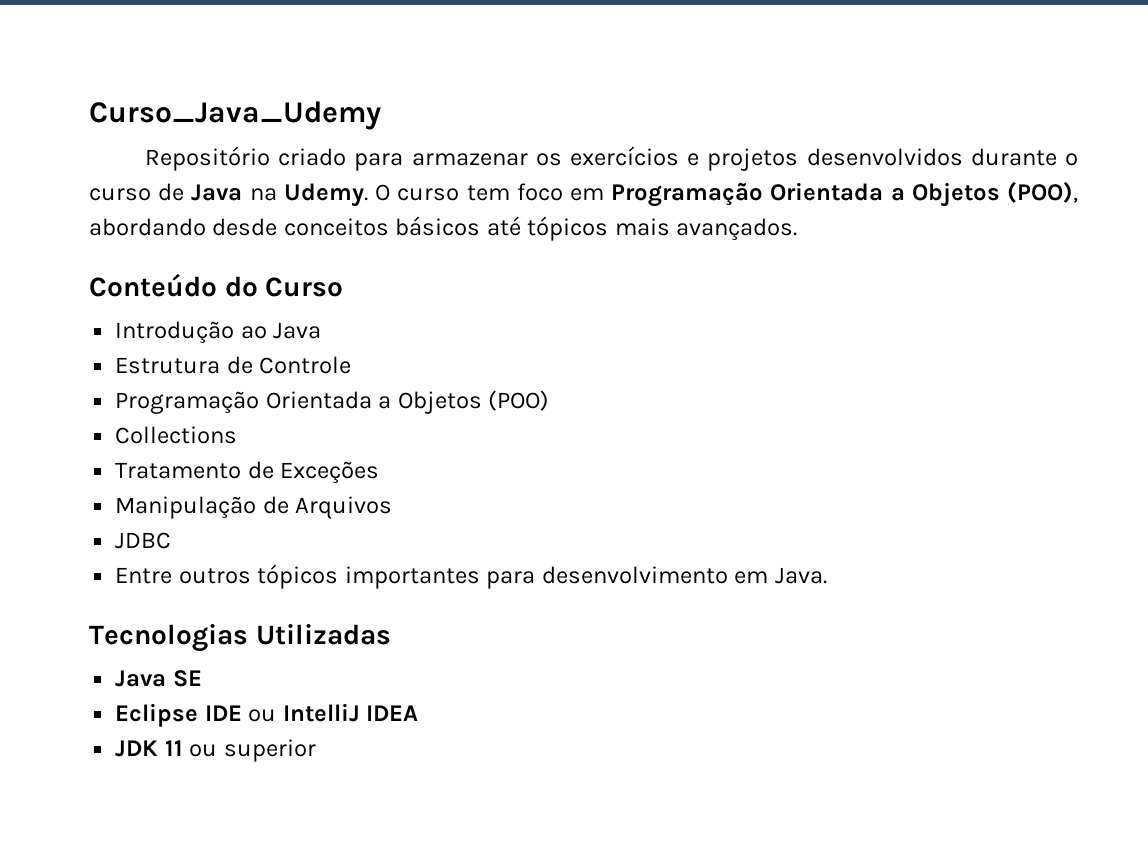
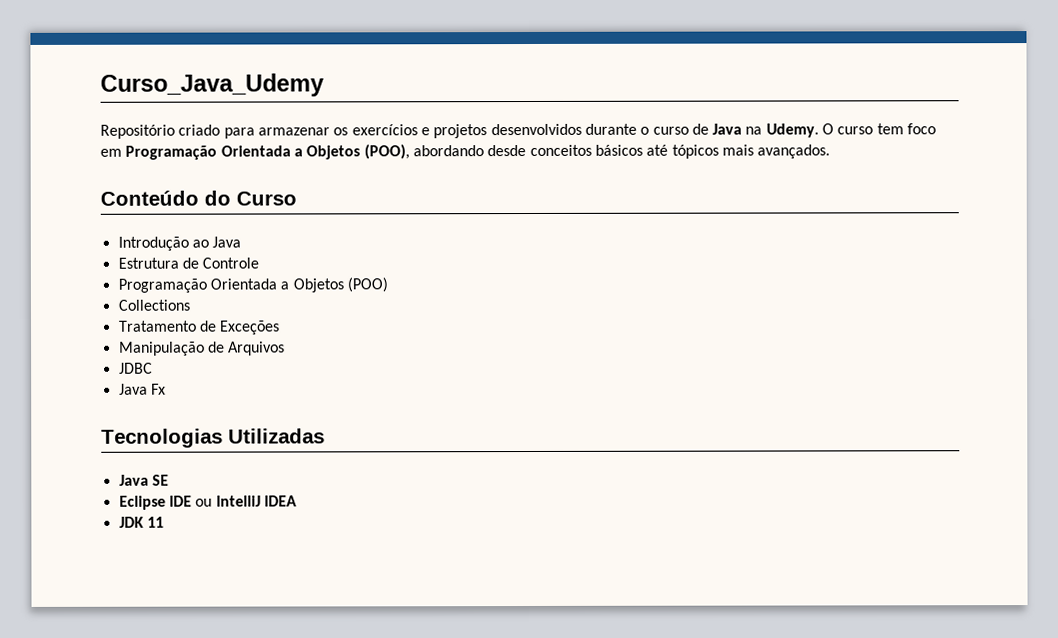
- Entre outros tópicos importantes para desenvolvimento em Java.
+ Java Fx
- JDK 11 ou superior
+ JDK 11

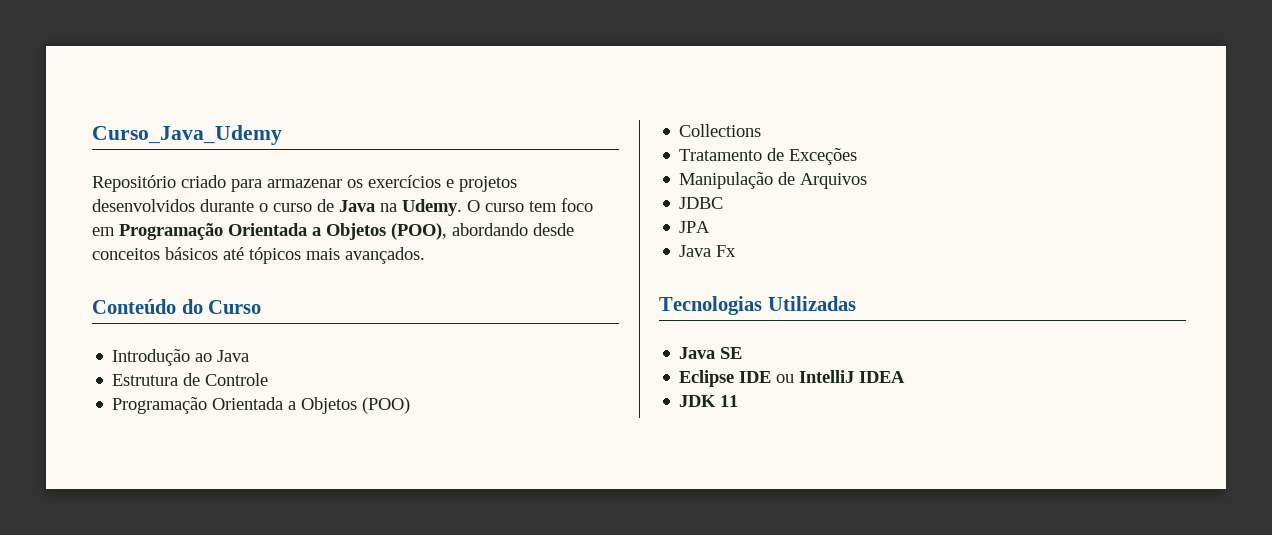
+ JPA

